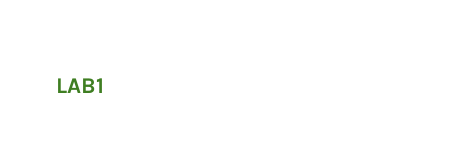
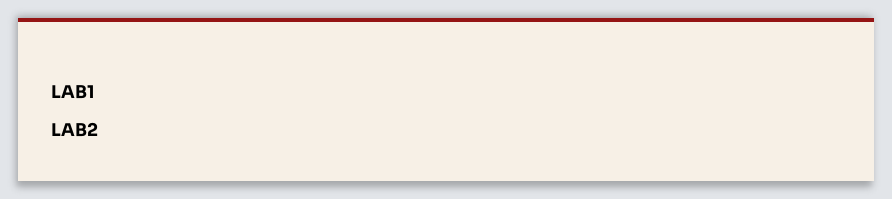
+ LAB2

